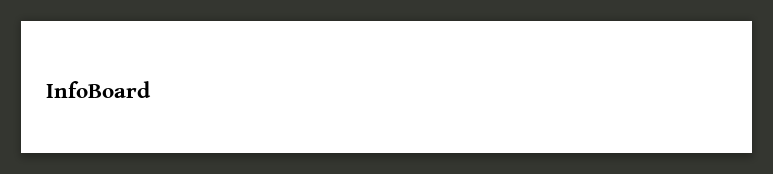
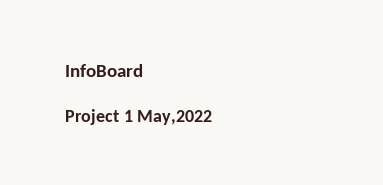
+ Project 1 May,2022

